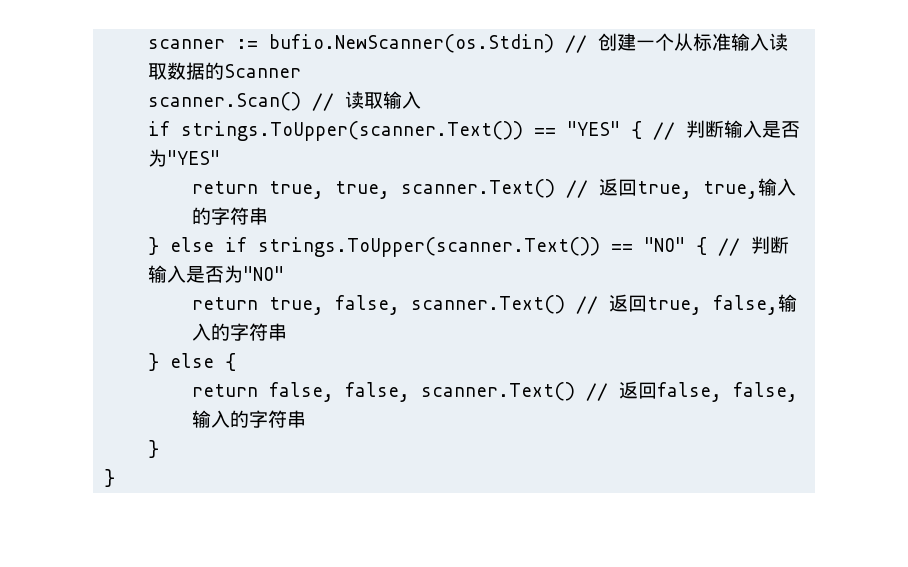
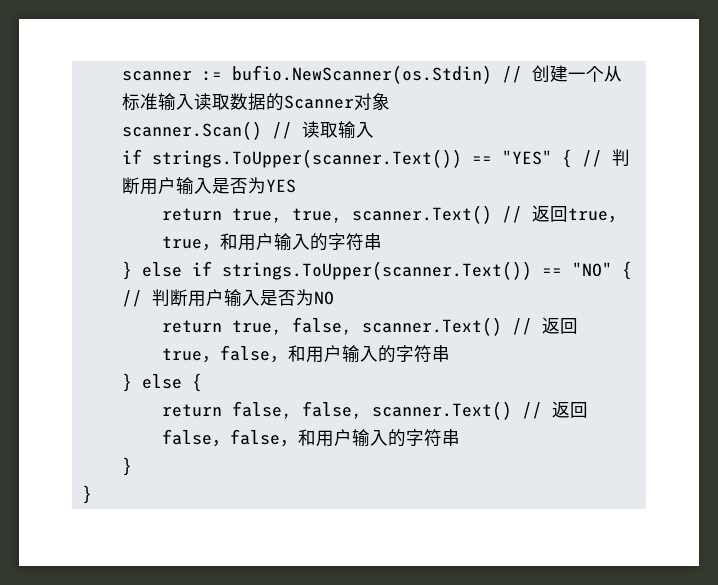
- scanner := bufio.NewScanner(os.Stdin) // 创建一个从标准输入读取数据的Scanner
+ scanner := bufio.NewScanner(os.Stdin) // 创建一个从标准输入读取数据的Scanner对象
- if strings.ToUpper(scanner.Text()) == "YES" { // 判断输入是否为"YES"
+ if strings.ToUpper(scanner.Text()) == "YES" { // 判断用户输入是否为YES
- return true, true, scanner.Text() // 返回true, true,输入的字符串
+ return true, true, scanner.Text() // 返回true，true，和用户输入的字符串
- } else if strings.ToUpper(scanner.Text()) == "NO" { // 判断输入是否为"NO"
+ } else if strings.ToUpper(scanner.Text()) == "NO" { // 判断用户输入是否为NO
- return true, false, scanner.Text() // 返回true, false,输入的字符串
+ return true, false, scanner.Text() // 返回true，false，和用户输入的字符串
- return false, false, scanner.Text() // 返回false, false,输入的字符串
+ return false, false, scanner.Text() // 返回false，false，和用户输入的字符串

